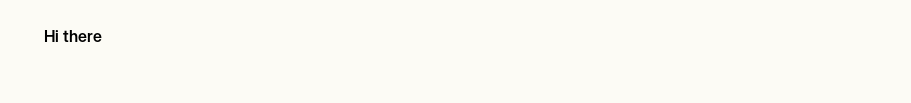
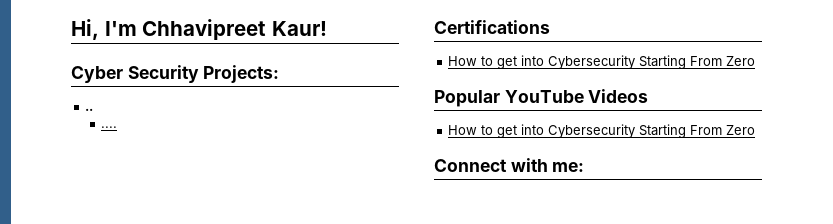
- Hi there
+ Hi, I'm Chhavipreet Kaur!
+ Cyber Security Projects:
+ ..
+ ....
+ Certifications
+ How to get into Cybersecurity Starting From Zero
+ Popular YouTube Videos
+ How to get into Cybersecurity Starting From Zero
+ Connect with me:

